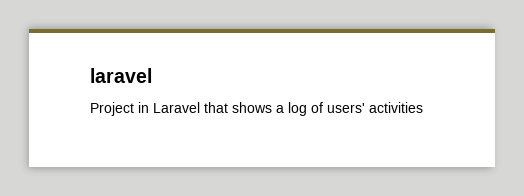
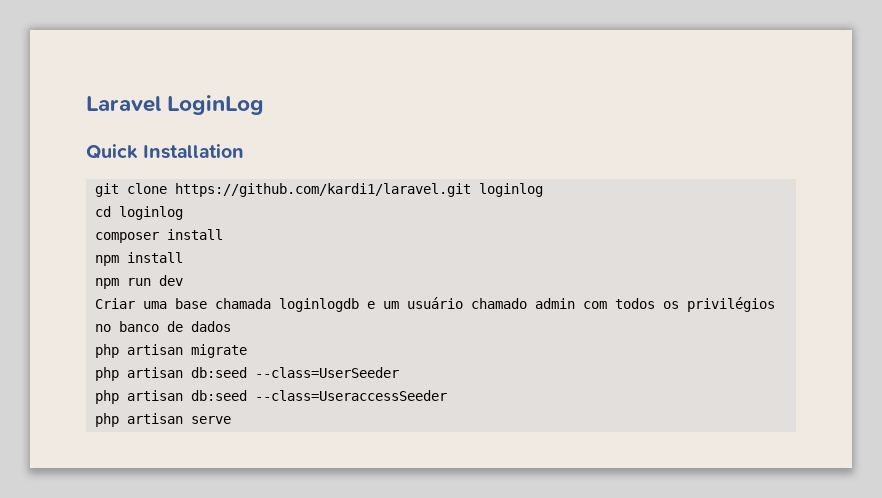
- laravel
- Project in Laravel that shows a log of users' activities
+ Laravel LoginLog
+ Quick Installation
+ git clone https://github.com/kardi1/laravel.git loginlog
+ cd loginlog
+ composer install
+ npm install
+ npm run dev
+ Criar uma base chamada loginlogdb e um usuário chamado admin com todos os privilégios no banco de dados
+ php artisan migrate
+ php artisan db:seed --class=UserSeeder
+ php artisan db:seed --class=UseraccessSeeder
+ php artisan serve

